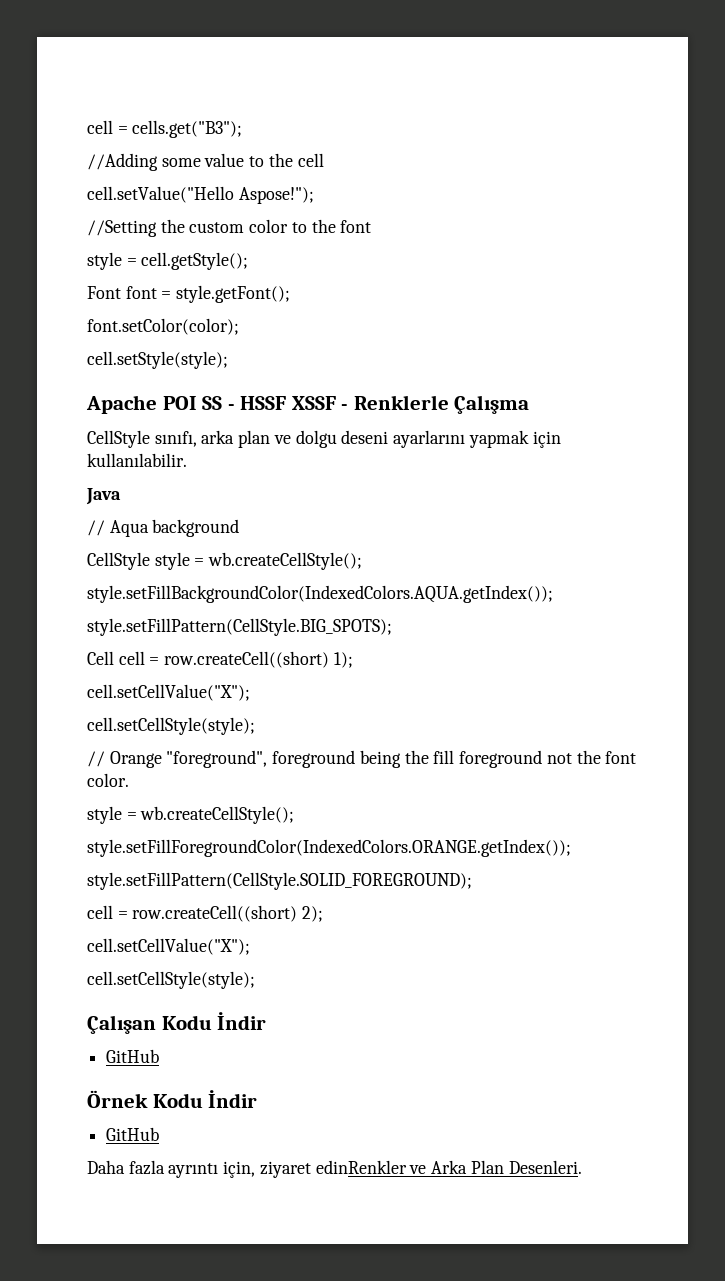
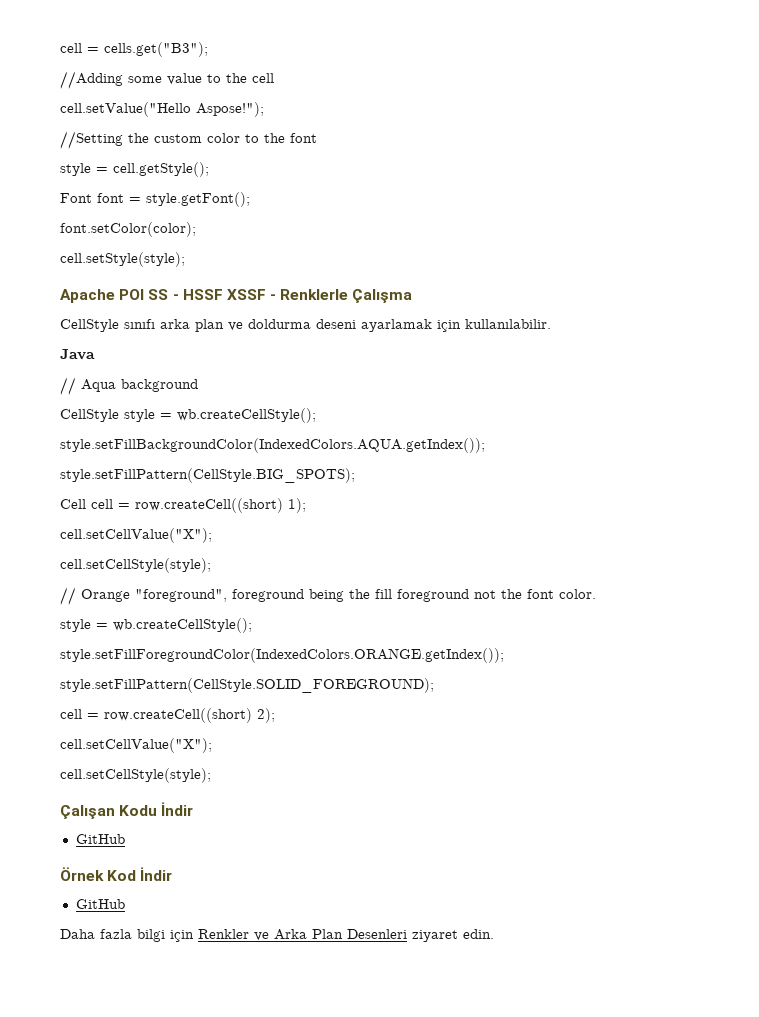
- CellStyle sınıfı, arka plan ve dolgu deseni ayarlarını yapmak için kullanılabilir.
+ CellStyle sınıfı arka plan ve doldurma deseni ayarlamak için kullanılabilir.
- Örnek Kodu İndir
+ Örnek Kod İndir
- Daha fazla ayrıntı için, ziyaret edinRenkler ve Arka Plan Desenleri.
+ Daha fazla bilgi için Renkler ve Arka Plan Desenleri ziyaret edin.

